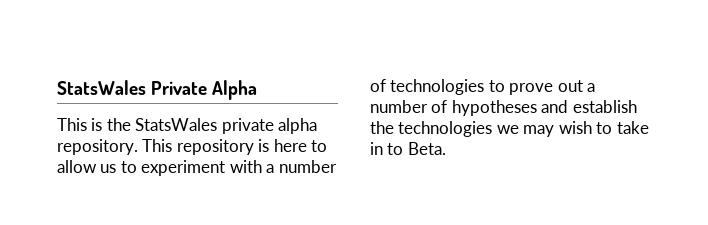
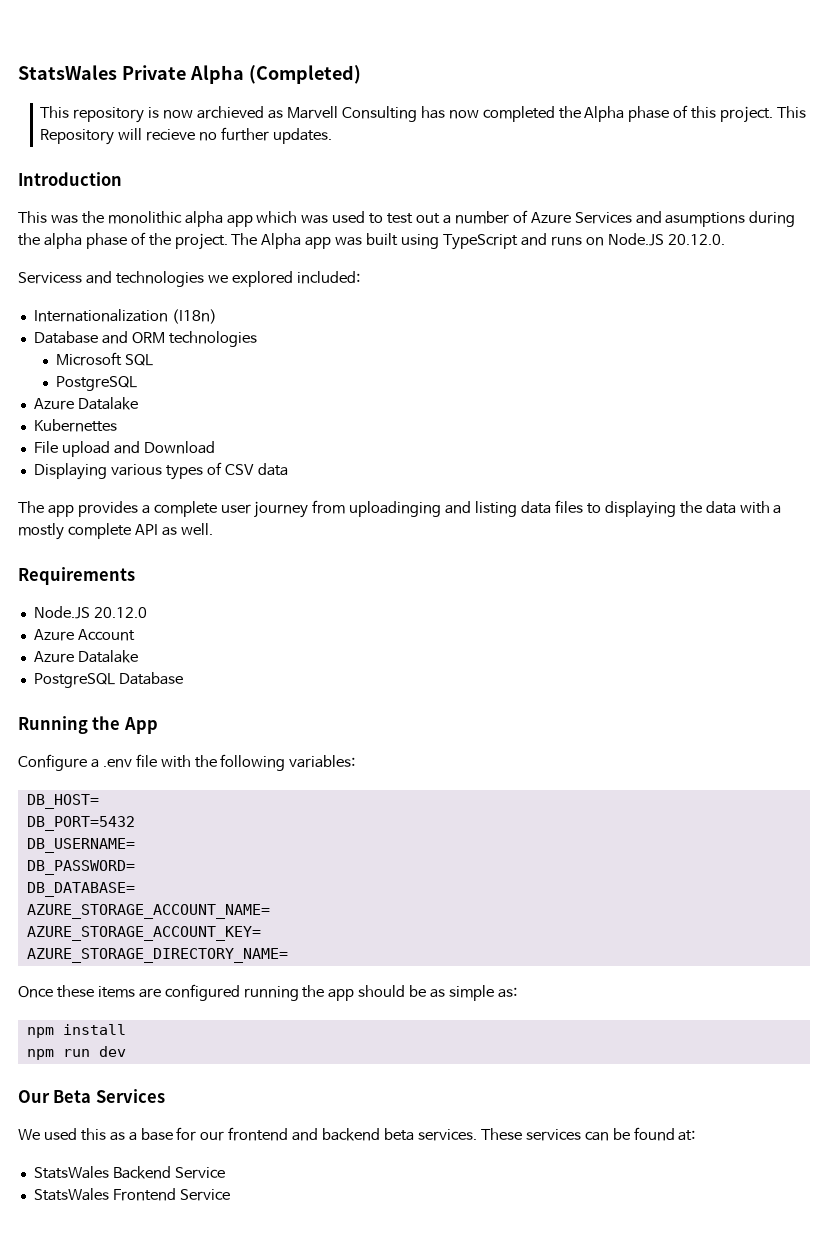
- StatsWales Private Alpha
- This is the StatsWales private alpha repository. This repository is here to allow us to experiment with a number of technologies to prove out a number of hypotheses and establish the technologies we may wish to take in to Beta.
+ StatsWales Private Alpha (Completed)
+ This repository is now archieved as Marvell Consulting has now completed the Alpha phase of this project. This Repository will recieve no further updates.
+ Introduction
+ This was the monolithic alpha app which was used to test out a number of Azure Services and asumptions during the alpha phase of the project. The Alpha app was built using TypeScript and runs on Node.JS 20.12.0.
+ Servicess and technologies we explored included:
+ Internationalization (I18n)
+ Database and ORM technologies
+ Microsoft SQL
+ PostgreSQL
+ Azure Datalake
+ Kubernettes
+ File upload and Download
+ Displaying various types of CSV data
+ The app provides a complete user journey from uploadinging and listing data files to displaying the data with a mostly complete API as well.
+ Requirements
+ Node.JS 20.12.0
+ Azure Account
+ Azure Datalake
+ PostgreSQL Database
+ Running the App
+ Configure a .env file with the following variables:
+ DB_HOST=
+ DB_PORT=5432
+ DB_USERNAME=
+ DB_PASSWORD=
+ DB_DATABASE=
+ AZURE_STORAGE_ACCOUNT_NAME=
+ AZURE_STORAGE_ACCOUNT_KEY=
+ AZURE_STORAGE_DIRECTORY_NAME=
+ Once these items are configured running the app should be as simple as:
+ npm install
+ npm run dev
+ Our Beta Services
+ We used this as a base for our frontend and backend beta services. These services can be found at:
+ StatsWales Backend Service
+ StatsWales Frontend Service

